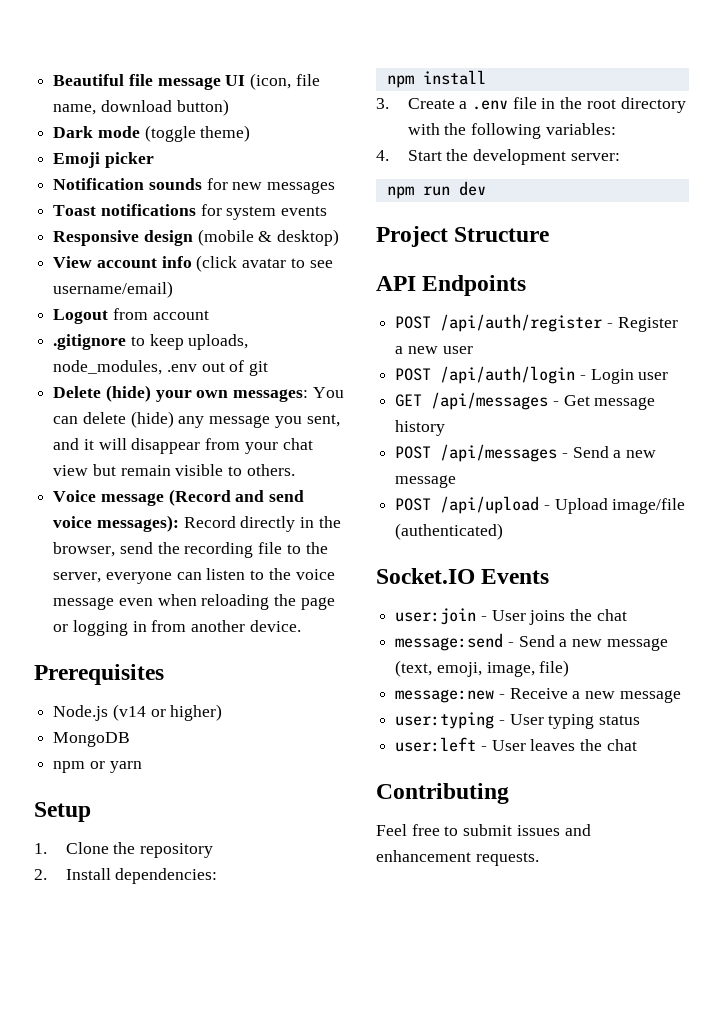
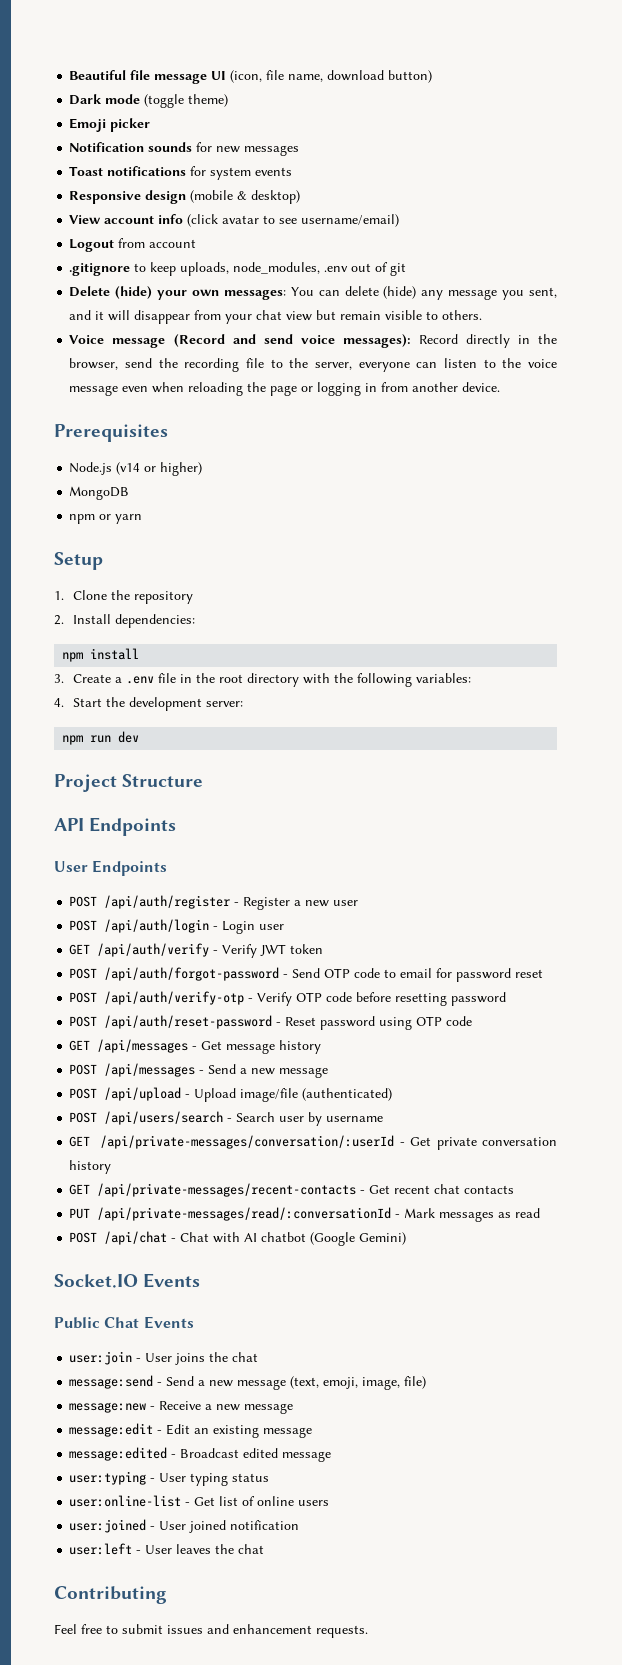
+ User Endpoints
+ GET /api/auth/verify - Verify JWT token
+ POST /api/auth/forgot-password - Send OTP code to email for password reset
+ POST /api/auth/verify-otp - Verify OTP code before resetting password
+ POST /api/auth/reset-password - Reset password using OTP code
+ POST /api/users/search - Search user by username
+ GET /api/private-messages/conversation/:userId - Get private conversation history
+ GET /api/private-messages/recent-contacts - Get recent chat contacts
+ PUT /api/private-messages/read/:conversationId - Mark messages as read
+ POST /api/chat - Chat with AI chatbot (Google Gemini)
+ Public Chat Events
+ message:edit - Edit an existing message
+ message:edited - Broadcast edited message
+ user:online-list - Get list of online users
+ user:joined - User joined notification

